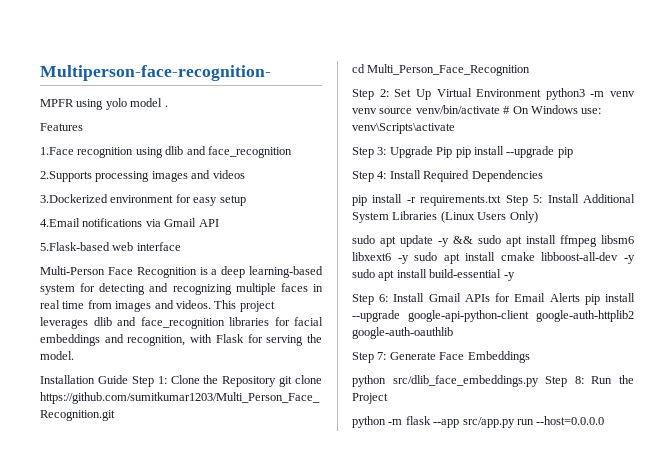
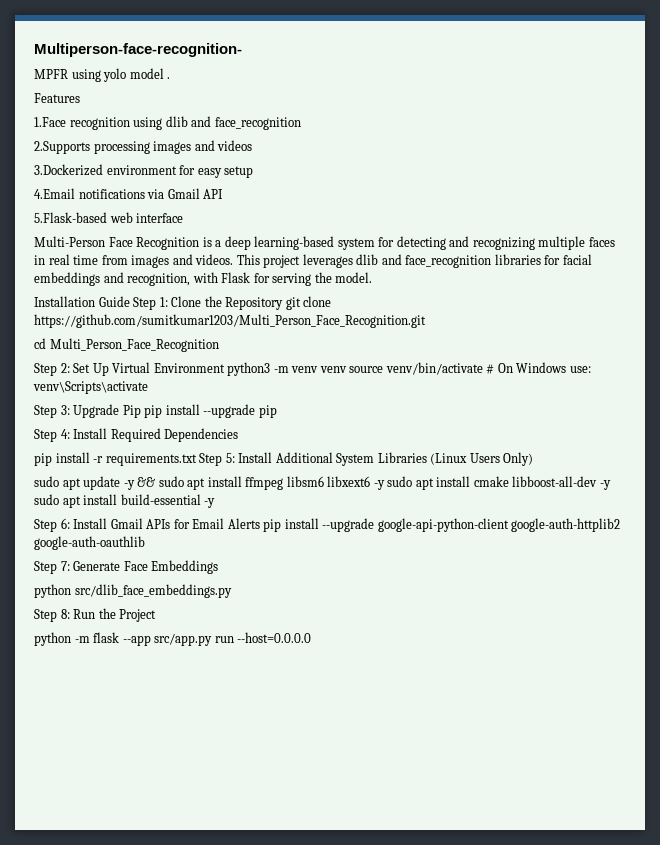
- python src/dlib_face_embeddings.py Step 8: Run the Project
+ python src/dlib_face_embeddings.py
+ Step 8: Run the Project

